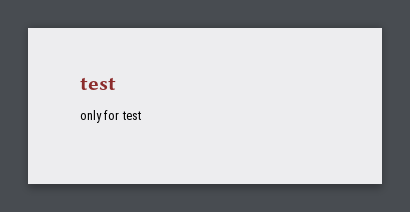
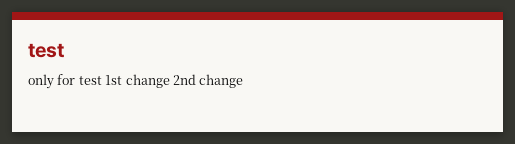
- only for test
+ only for test 1st change 2nd change

